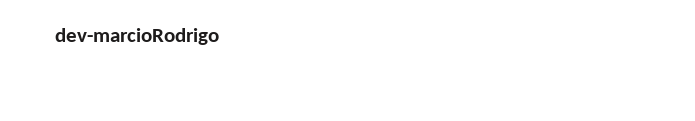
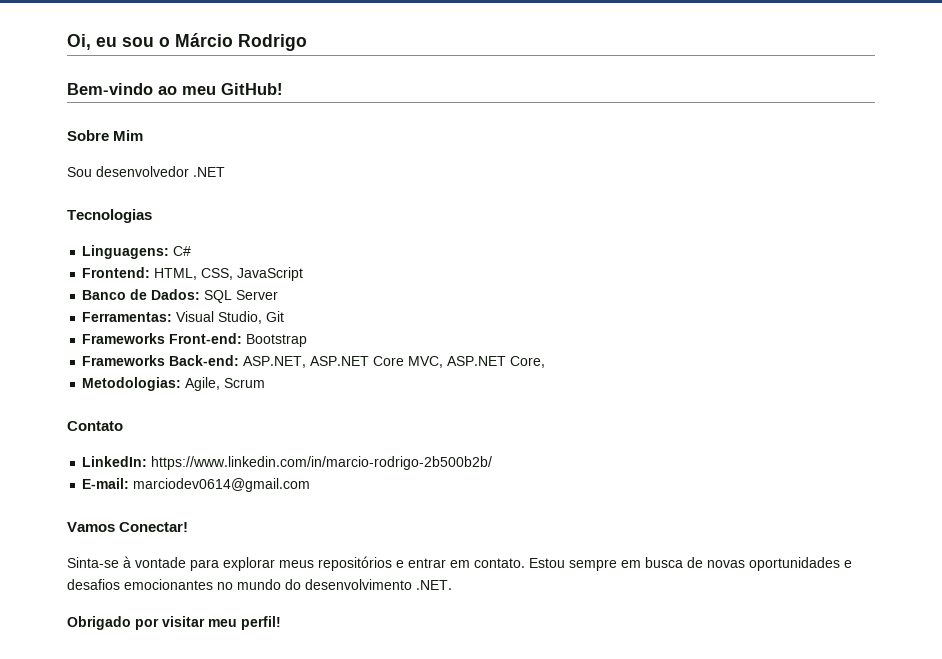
- dev-marcioRodrigo
+ Oi, eu sou o Márcio Rodrigo
+ Bem-vindo ao meu GitHub!
+ Sobre Mim
+ Sou desenvolvedor .NET
+ Tecnologias
+ Linguagens: C#
+ Frontend: HTML, CSS, JavaScript
+ Banco de Dados: SQL Server
+ Ferramentas: Visual Studio, Git
+ Frameworks Front-end: Bootstrap
+ Frameworks Back-end: ASP.NET, ASP.NET Core MVC, ASP.NET Core,
+ Metodologias: Agile, Scrum
+ Contato
+ LinkedIn: https://www.linkedin.com/in/marcio-rodrigo-2b500b2b/
+ E-mail: marciodev0614@gmail.com
+ Vamos Conectar!
+ Sinta-se à vontade para explorar meus repositórios e entrar em contato. Estou sempre em busca de novas oportunidades e desafios emocionantes no mundo do desenvolvimento .NET.
+ Obrigado por visitar meu perfil!

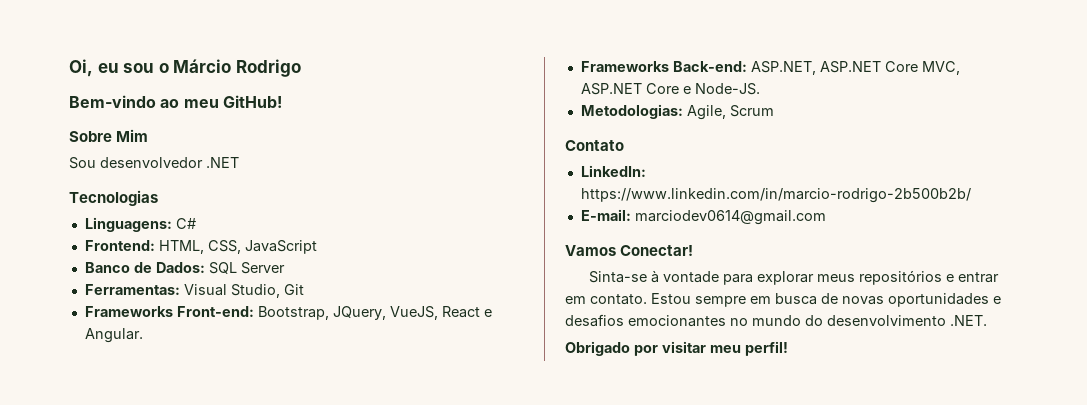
- Frameworks Front-end: Bootstrap
+ Frameworks Front-end: Bootstrap, JQuery, VueJS, React e Angular.
- Frameworks Back-end: ASP.NET, ASP.NET Core MVC, ASP.NET Core,
+ Frameworks Back-end: ASP.NET, ASP.NET Core MVC, ASP.NET Core e Node-JS.

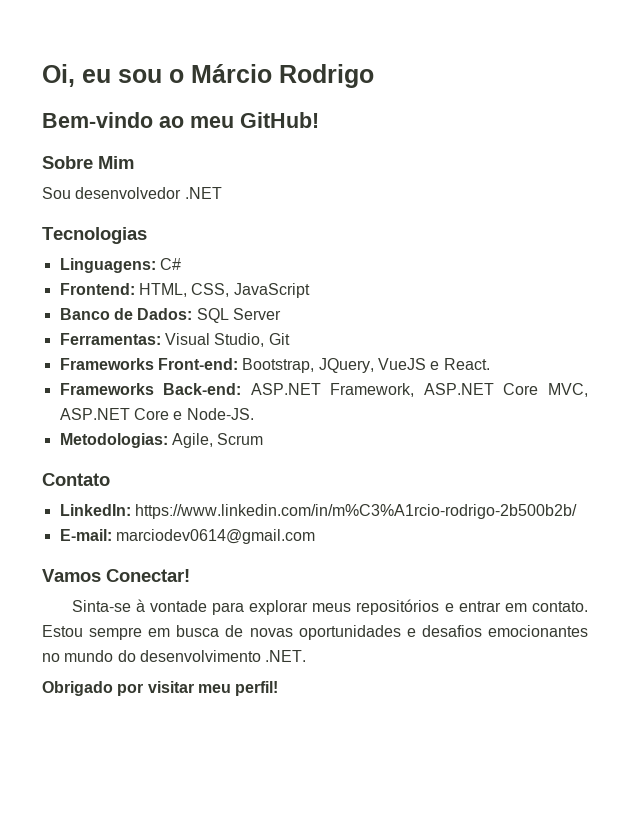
- Frameworks Front-end: Bootstrap, JQuery, VueJS, React e Angular.
+ Frameworks Front-end: Bootstrap, JQuery, VueJS e React.
- Frameworks Back-end: ASP.NET, ASP.NET Core MVC, ASP.NET Core e Node-JS.
+ Frameworks Back-end: ASP.NET Framework, ASP.NET Core MVC, ASP.NET Core e Node-JS.
- LinkedIn: https://www.linkedin.com/in/marcio-rodrigo-2b500b2b/
+ LinkedIn: https://www.linkedin.com/in/m%C3%A1rcio-rodrigo-2b500b2b/

